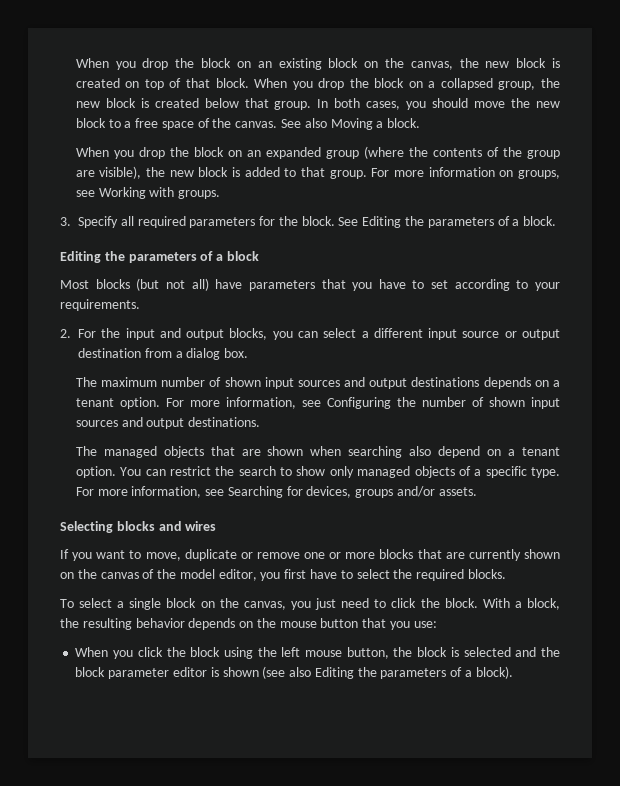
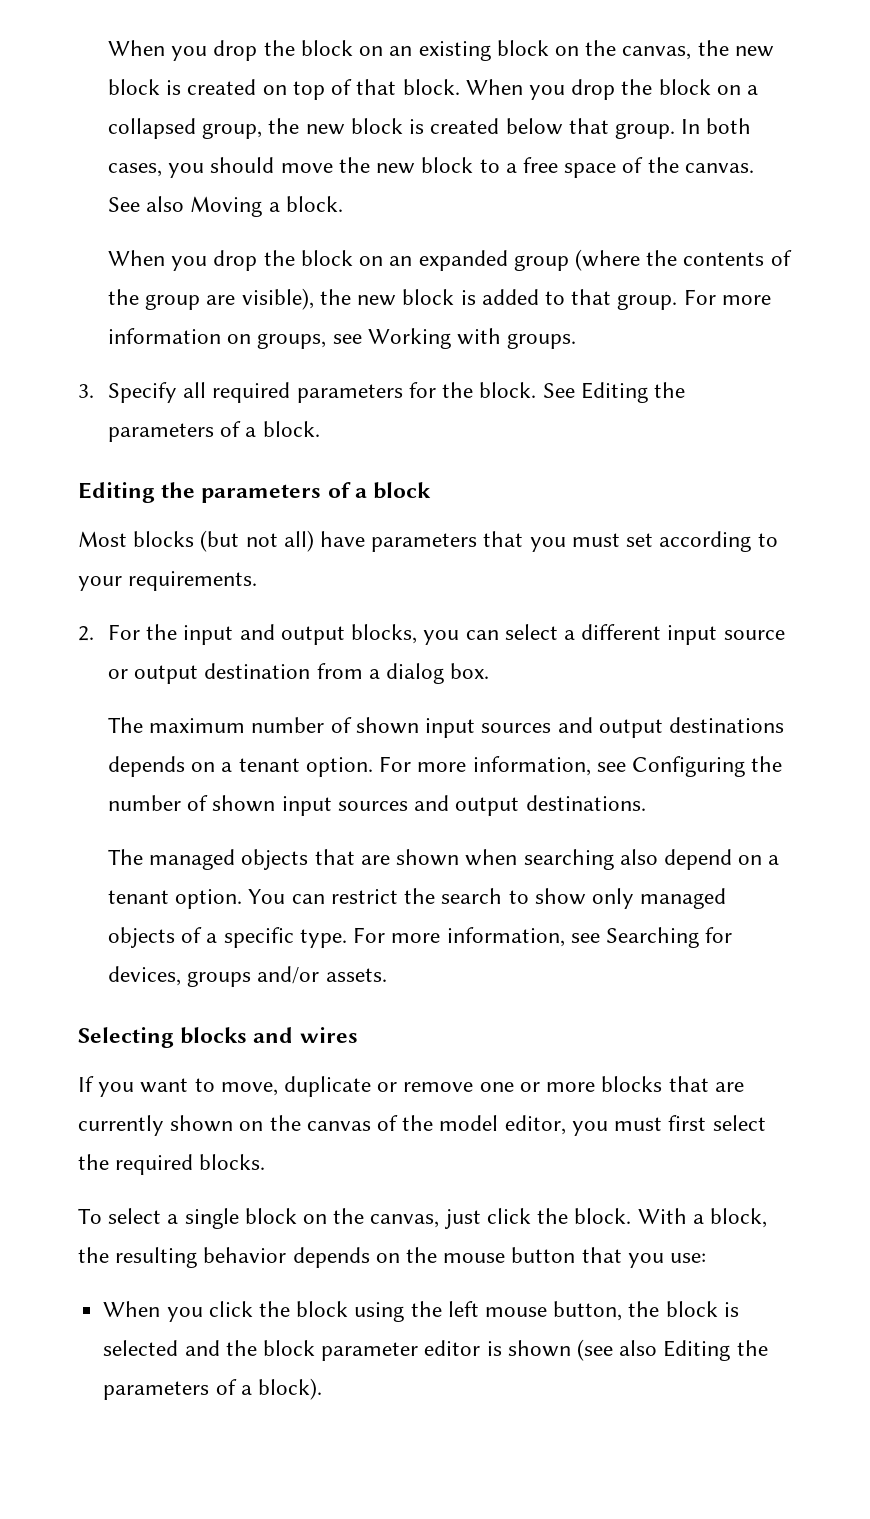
- Most blocks (but not all) have parameters that you have to set according to your requirements.
+ Most blocks (but not all) have parameters that you must set according to your requirements.
- If you want to move, duplicate or remove one or more blocks that are currently shown on the canvas of the model editor, you first have to select the required blocks.
+ If you want to move, duplicate or remove one or more blocks that are currently shown on the canvas of the model editor, you must first select the required blocks.
- To select a single block on the canvas, you just need to click the block.
+ To select a single block on the canvas, just click the block.

